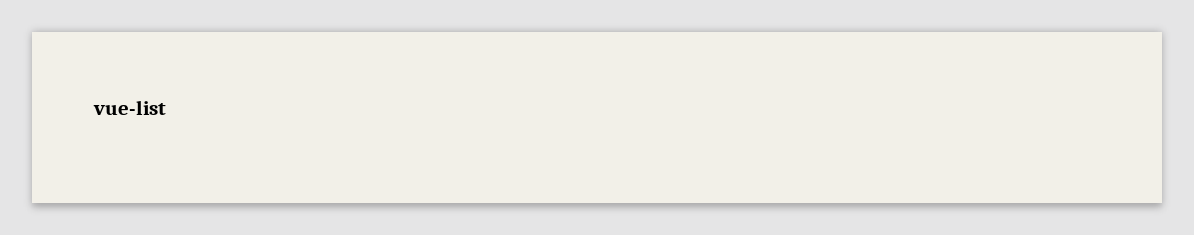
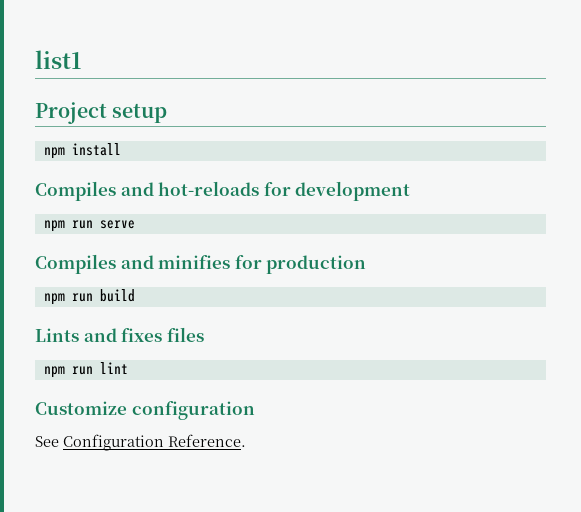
- vue-list
+ list1
+ Project setup
+ npm install
+ Compiles and hot-reloads for development
+ npm run serve
+ Compiles and minifies for production
+ npm run build
+ Lints and fixes files
+ npm run lint
+ Customize configuration
+ See Configuration Reference.

